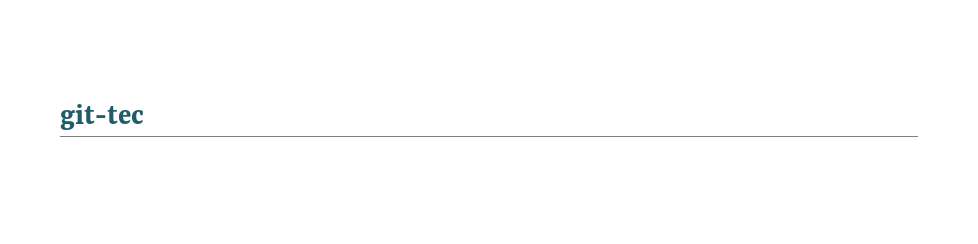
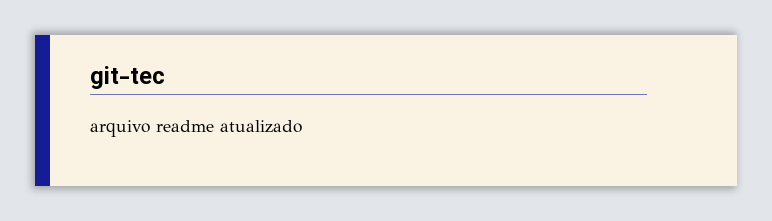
+ arquivo readme atualizado

